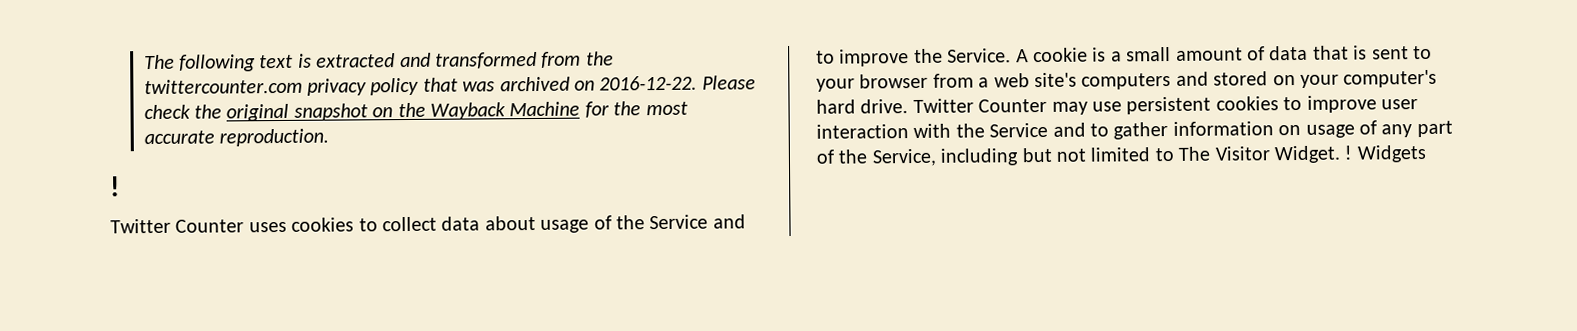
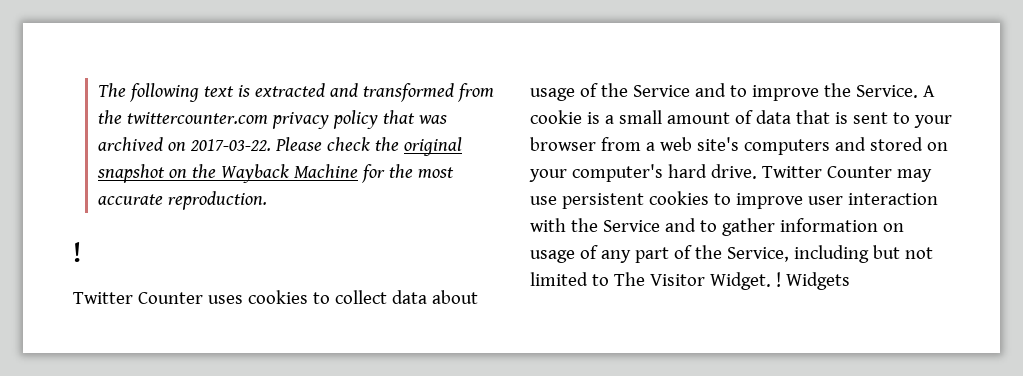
- The following text is extracted and transformed from the twittercounter.com privacy policy that was archived on 2016-12-22.
+ The following text is extracted and transformed from the twittercounter.com privacy policy that was archived on 2017-03-22.

